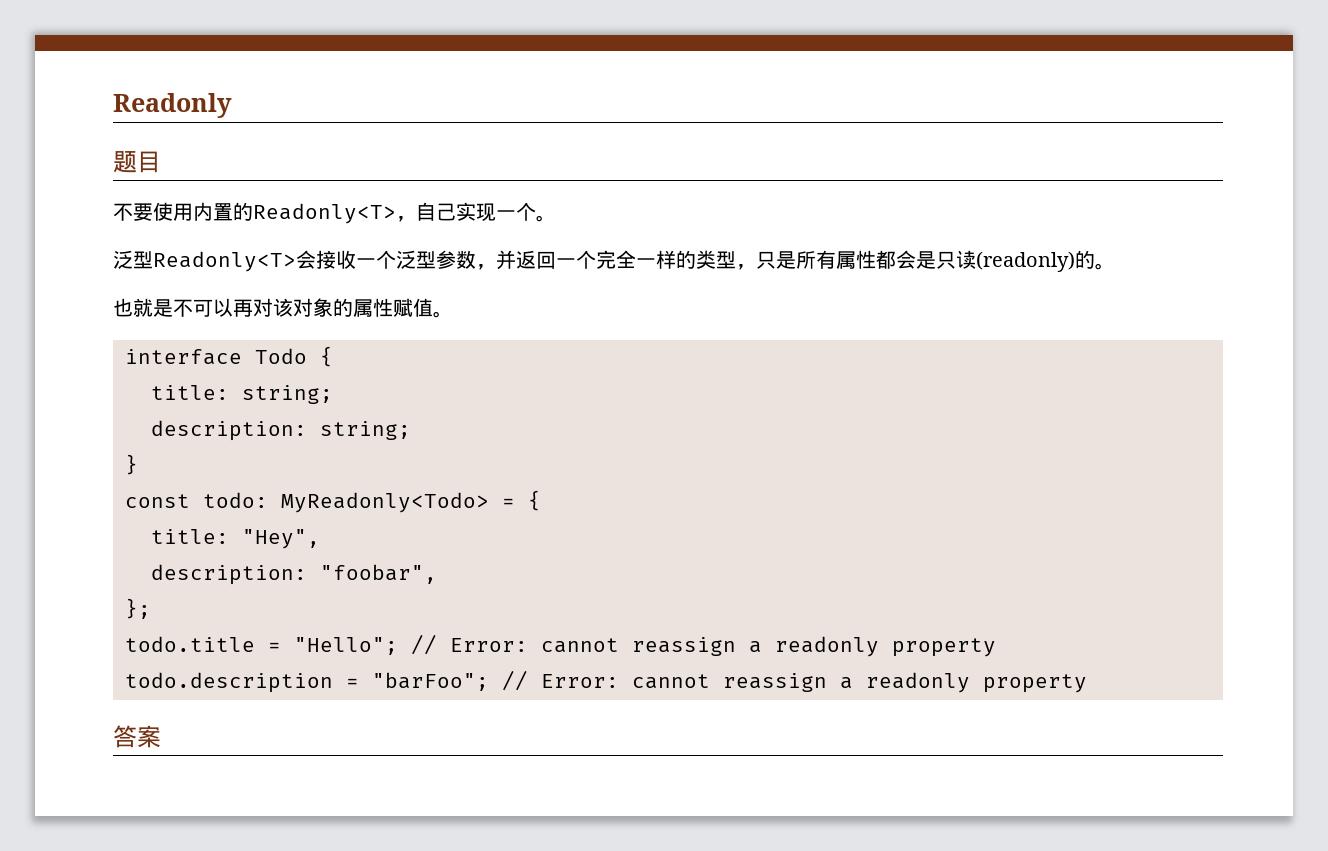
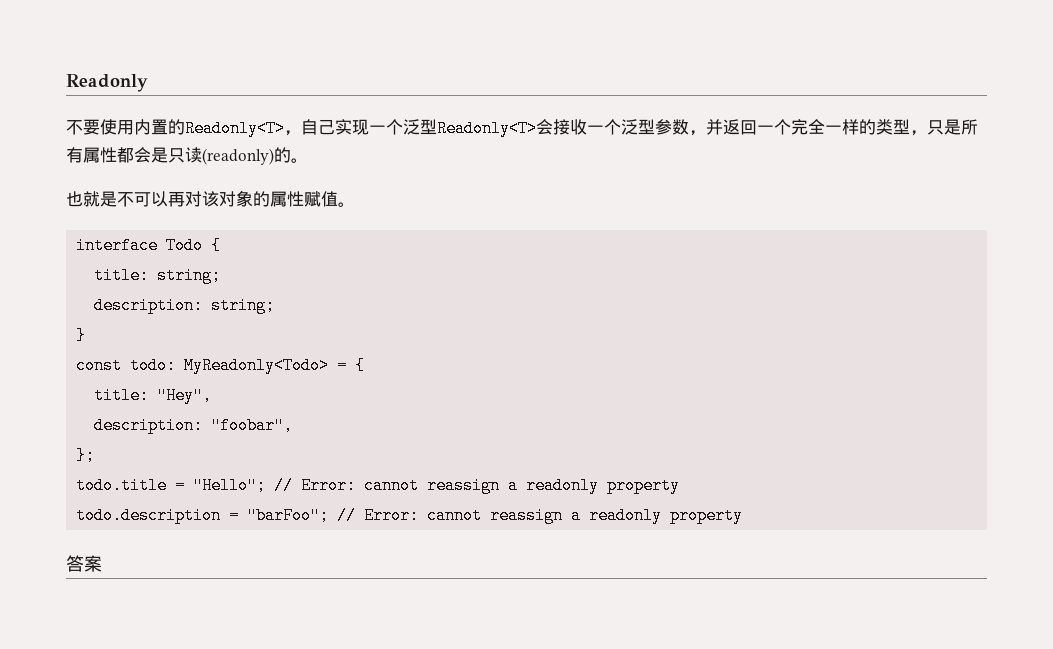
- 题目
- 不要使用内置的Readonly<T>，自己实现一个。
- 泛型Readonly<T>会接收一个泛型参数，并返回一个完全一样的类型，只是所有属性都会是只读(readonly)的。
+ 不要使用内置的Readonly<T>，自己实现一个泛型Readonly<T>会接收一个泛型参数，并返回一个完全一样的类型，只是所有属性都会是只读(readonly)的。

